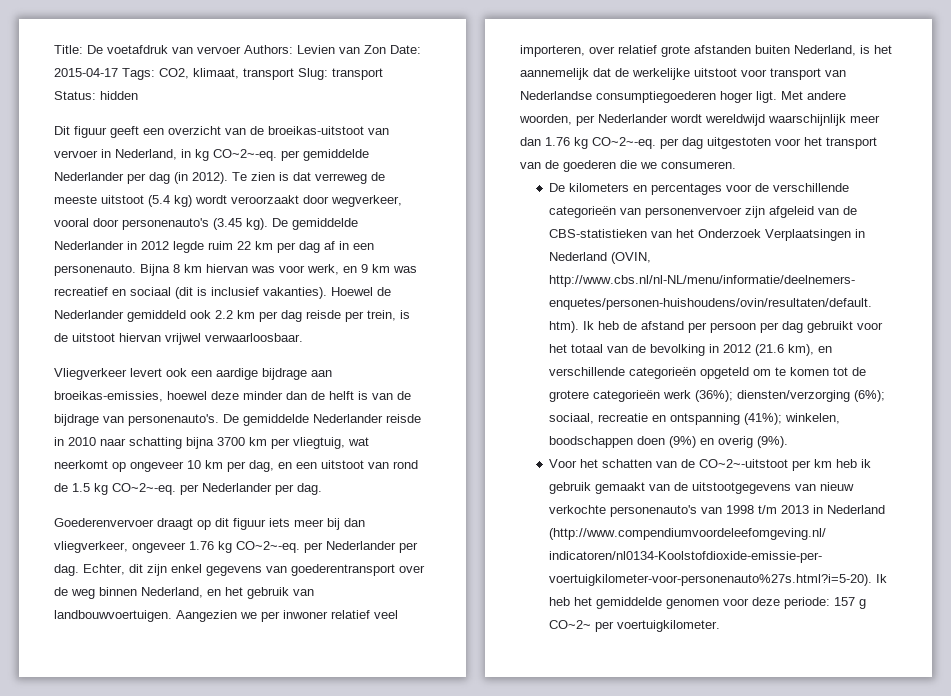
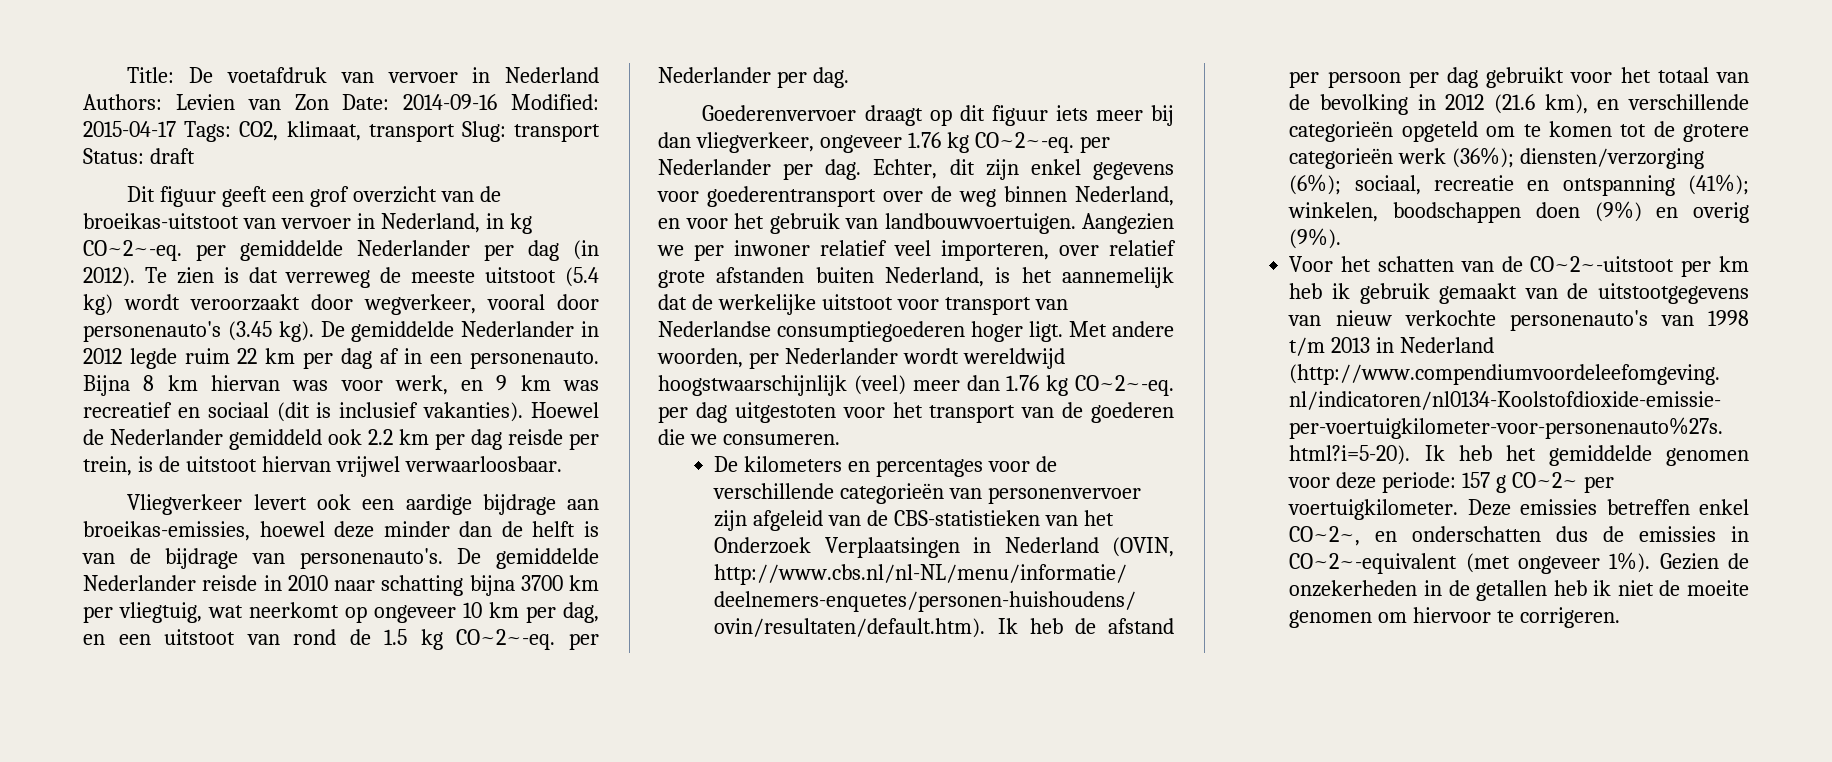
- Title: De voetafdruk van vervoer Authors: Levien van Zon Date: 2015-04-17 Tags: CO2, klimaat, transport Slug: transport Status: hidden
+ Title: De voetafdruk van vervoer in Nederland Authors: Levien van Zon Date: 2014-09-16 Modified: 2015-04-17 Tags: CO2, klimaat, transport Slug: transport Status: draft
- Dit figuur geeft een overzicht van de broeikas-uitstoot van vervoer in Nederland, in kg CO~2~-eq. per gemiddelde Nederlander per dag (in 2012).
+ Dit figuur geeft een grof overzicht van de broeikas-uitstoot van vervoer in Nederland, in kg CO~2~-eq. per gemiddelde Nederlander per dag (in 2012).
- Echter, dit zijn enkel gegevens van goederentransport over de weg binnen Nederland, en het gebruik van landbouwvoertuigen.
+ Echter, dit zijn enkel gegevens voor goederentransport over de weg binnen Nederland, en voor het gebruik van landbouwvoertuigen.
- Met andere woorden, per Nederlander wordt wereldwijd waarschijnlijk meer dan 1.76 kg CO~2~-eq. per dag uitgestoten voor het transport van de goederen die we consumeren.
+ Met andere woorden, per Nederlander wordt wereldwijd hoogstwaarschijnlijk (veel) meer dan 1.76 kg CO~2~-eq. per dag uitgestoten voor het transport van de goederen die we consumeren.
+ Deze emissies betreffen enkel CO~2~, en onderschatten dus de emissies in CO~2~-equivalent (met ongeveer 1%). Gezien de onzekerheden in de getallen heb ik niet de moeite genomen om hiervoor te corrigeren.

